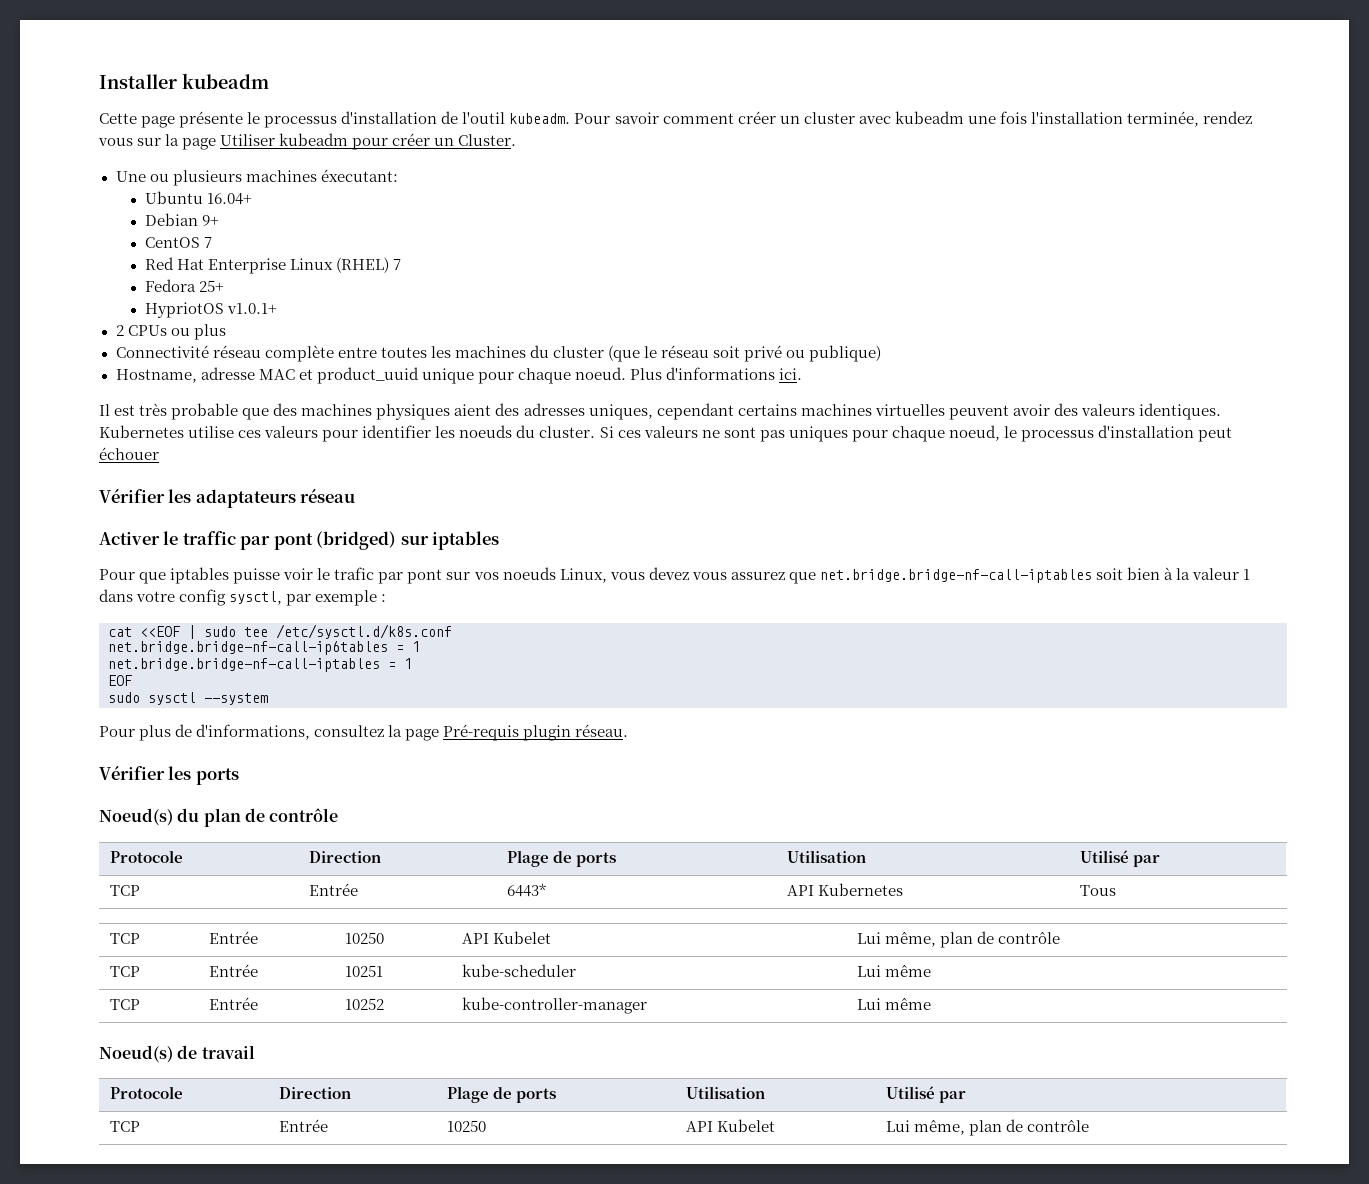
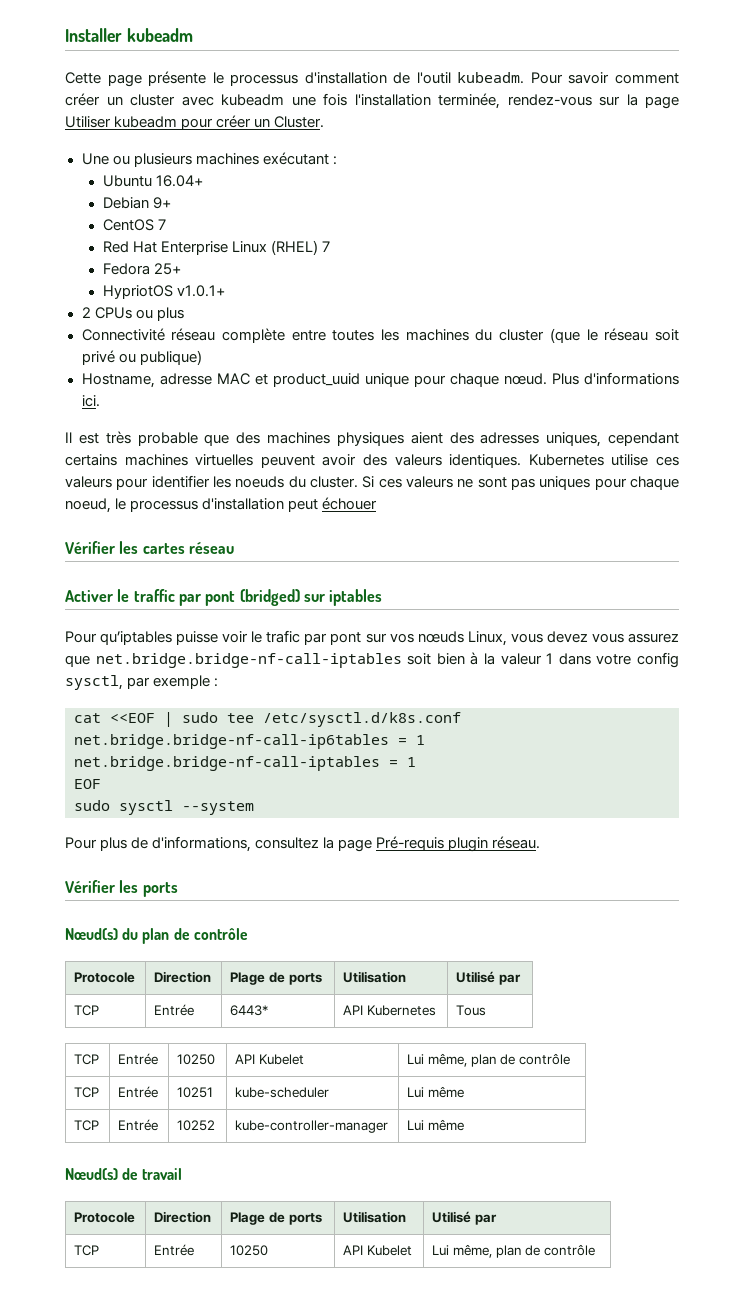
- Pour savoir comment créer un cluster avec kubeadm une fois l'installation terminée, rendez vous sur la page Utiliser kubeadm pour créer un Cluster.
+ Pour savoir comment créer un cluster avec kubeadm une fois l'installation terminée, rendez-vous sur la page Utiliser kubeadm pour créer un Cluster.
- Une ou plusieurs machines éxecutant:
+ Une ou plusieurs machines exécutant :
- Hostname, adresse MAC et product_uuid unique pour chaque noeud.
+ Hostname, adresse MAC et product_uuid unique pour chaque nœud.
- Vérifier les adaptateurs réseau
+ Vérifier les cartes réseau
- Pour que iptables puisse voir le trafic par pont sur vos noeuds Linux, vous devez vous assurez que net.bridge.bridge-nf-call-iptables soit bien à la valeur 1 dans votre config sysctl, par exemple :
+ Pour qu’iptables puisse voir le trafic par pont sur vos nœuds Linux, vous devez vous assurez que net.bridge.bridge-nf-call-iptables soit bien à la valeur 1 dans votre config sysctl, par exemple :
- Noeud(s) du plan de contrôle
+ Nœud(s) du plan de contrôle
- Noeud(s) de travail
+ Nœud(s) de travail

